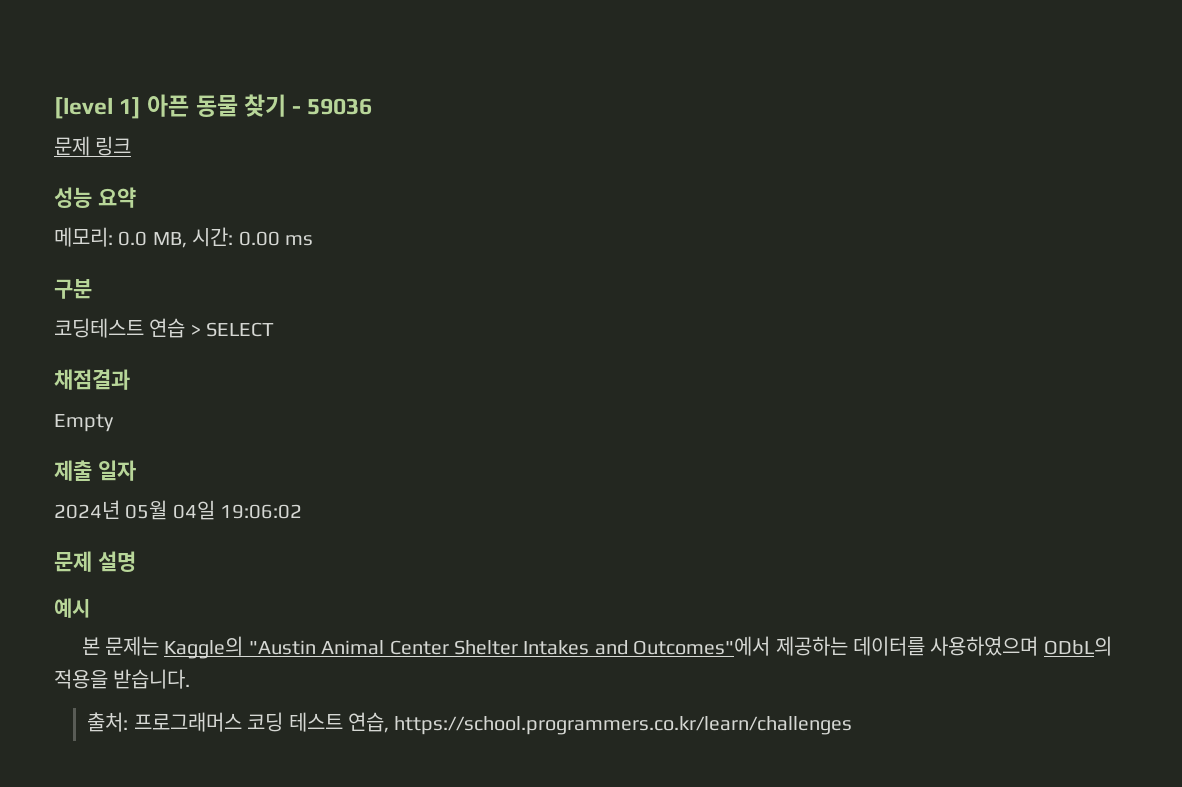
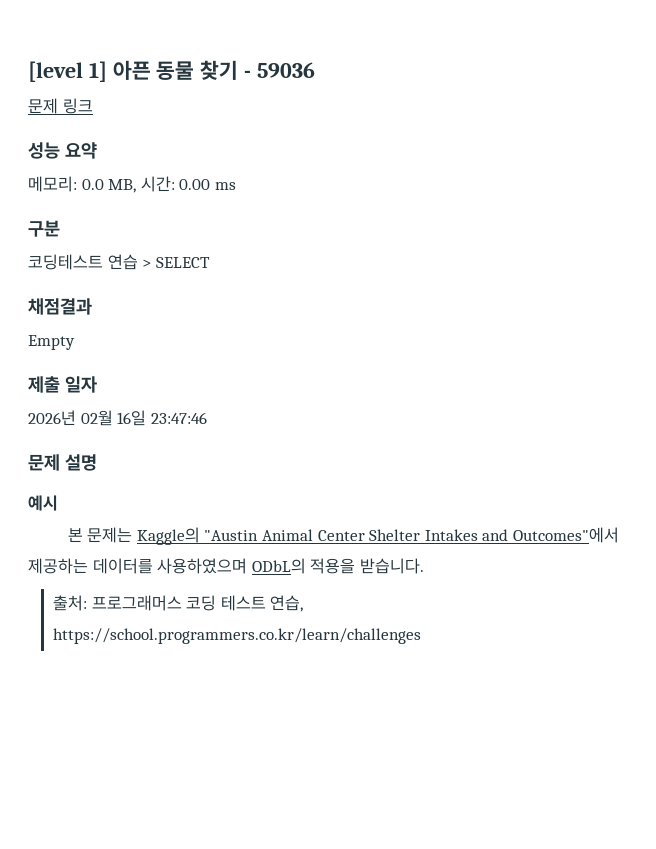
- 2024년 05월 04일 19:06:02
+ 2026년 02월 16일 23:47:46

